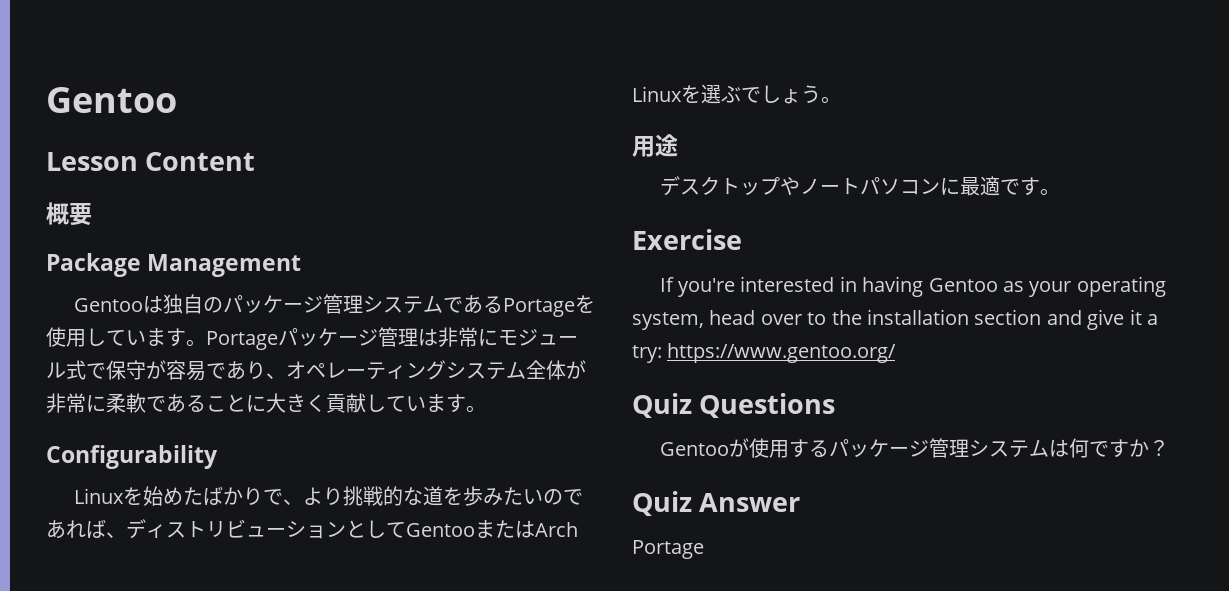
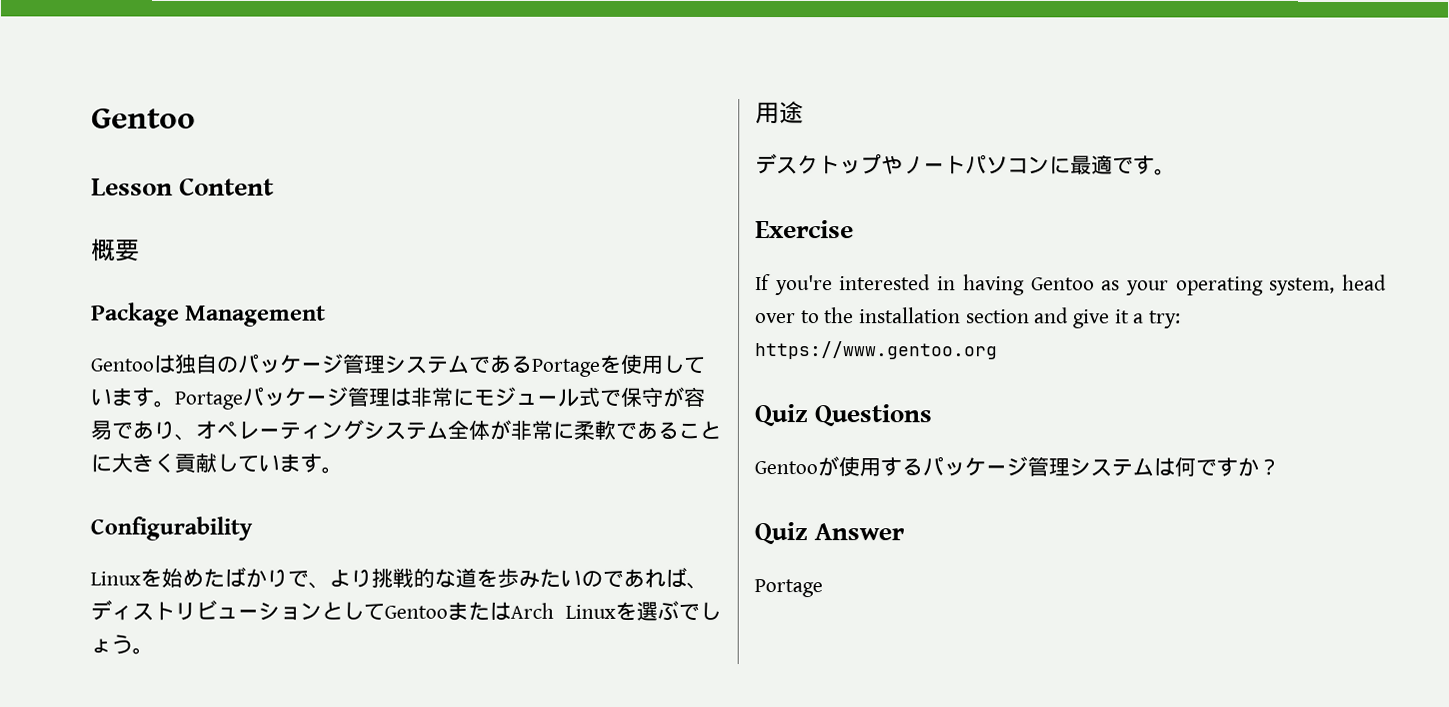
- If you're interested in having Gentoo as your operating system, head over to the installation section and give it a try: https://www.gentoo.org/
+ If you're interested in having Gentoo as your operating system, head over to the installation section and give it a try: https://www.gentoo.org

